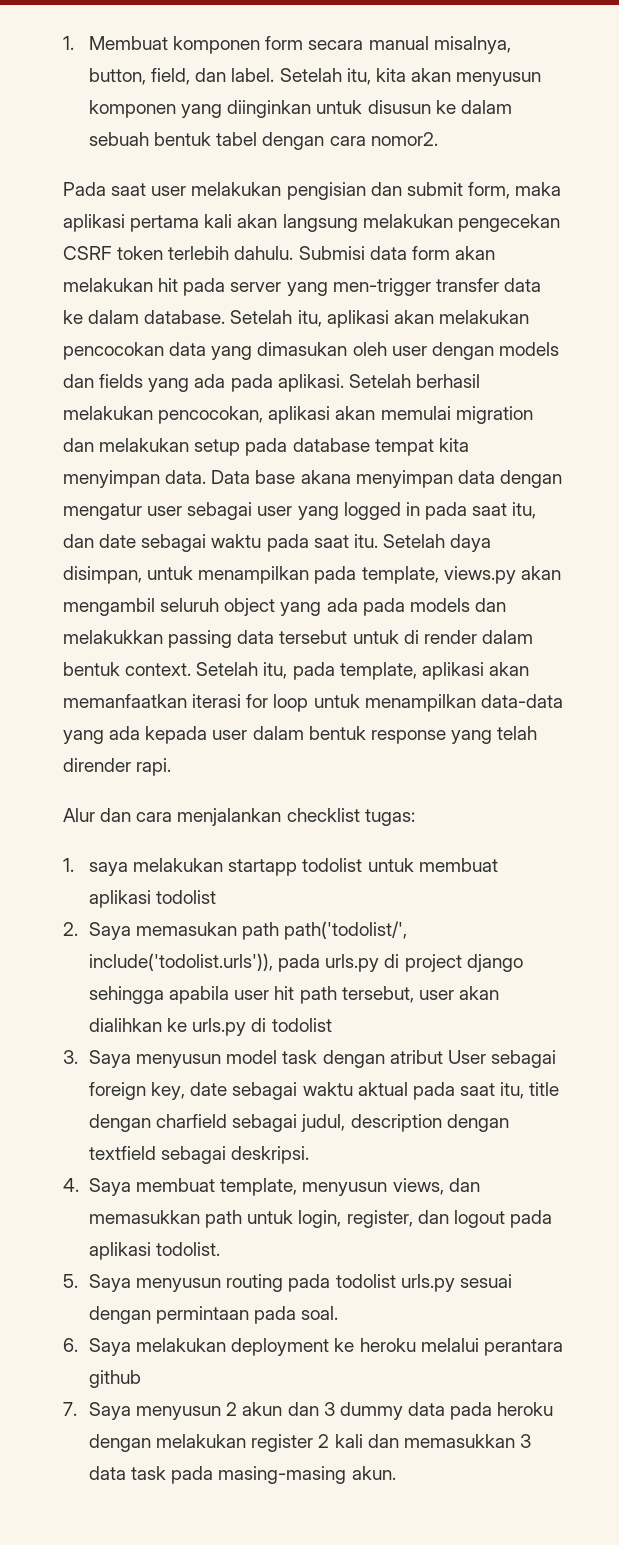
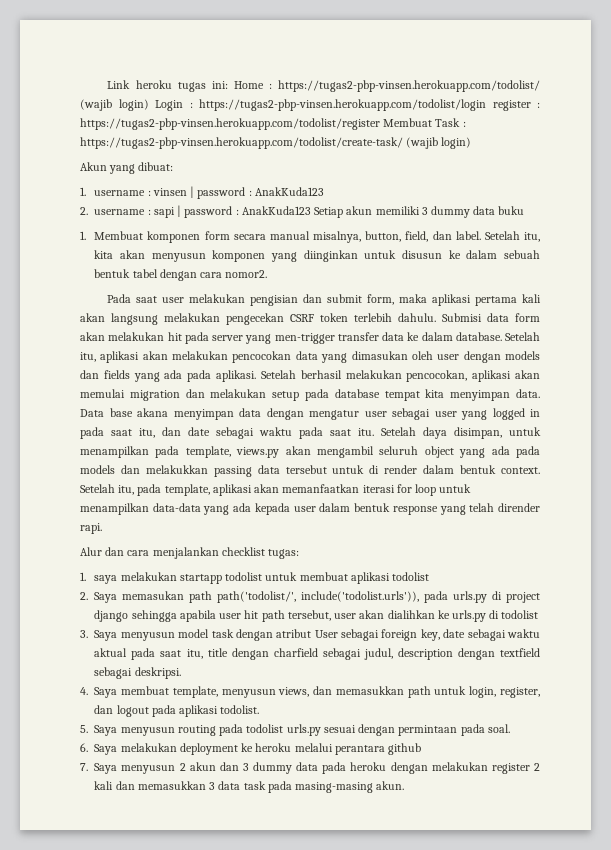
+ Link heroku tugas ini: Home : https://tugas2-pbp-vinsen.herokuapp.com/todolist/ (wajib login) Login : https://tugas2-pbp-vinsen.herokuapp.com/todolist/login register : https://tugas2-pbp-vinsen.herokuapp.com/todolist/register Membuat Task : https://tugas2-pbp-vinsen.herokuapp.com/todolist/create-task/ (wajib login)
+ Akun yang dibuat:
+ 1. username : vinsen | password : AnakKuda123
+ 2. username : sapi | password : AnakKuda123 Setiap akun memiliki 3 dummy data buku

